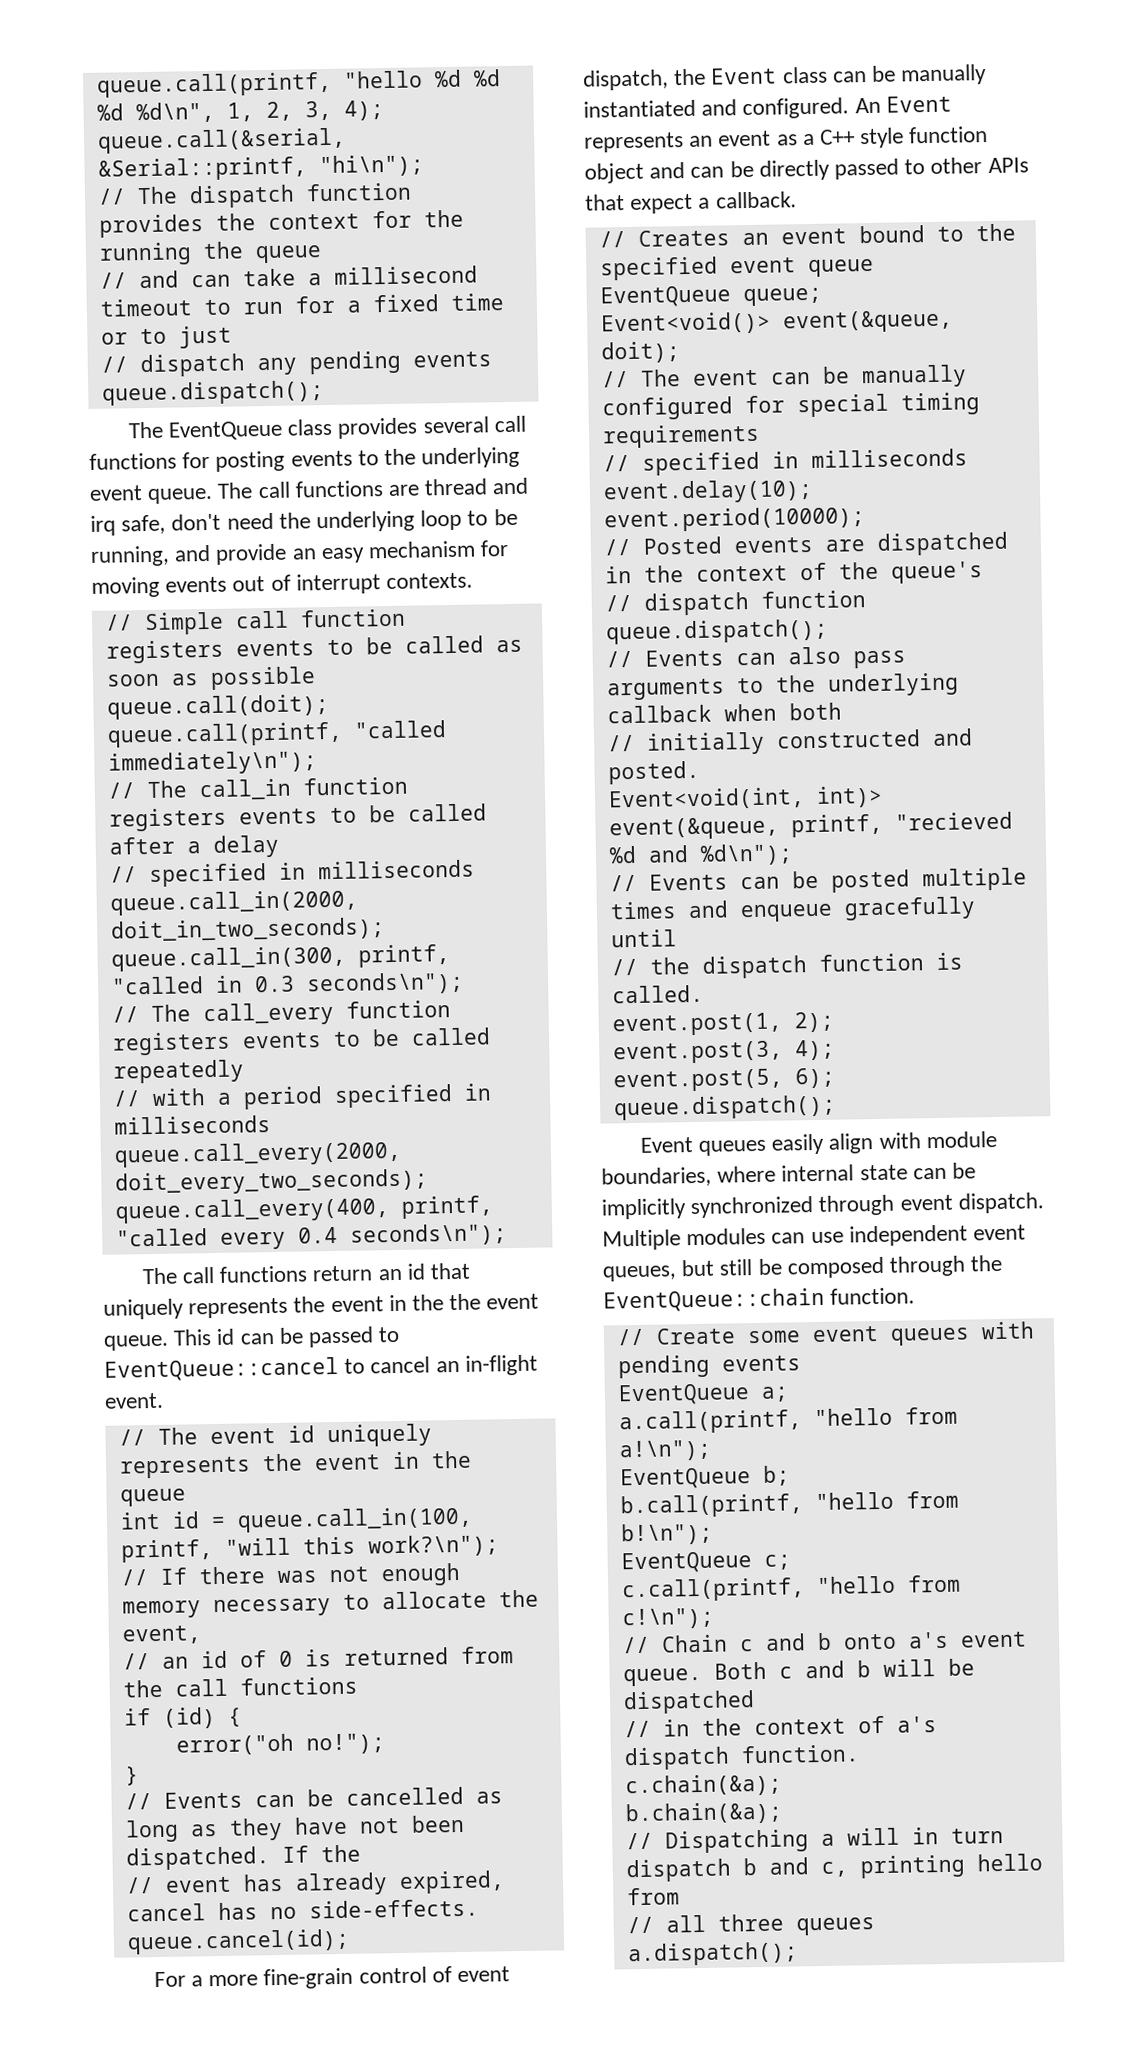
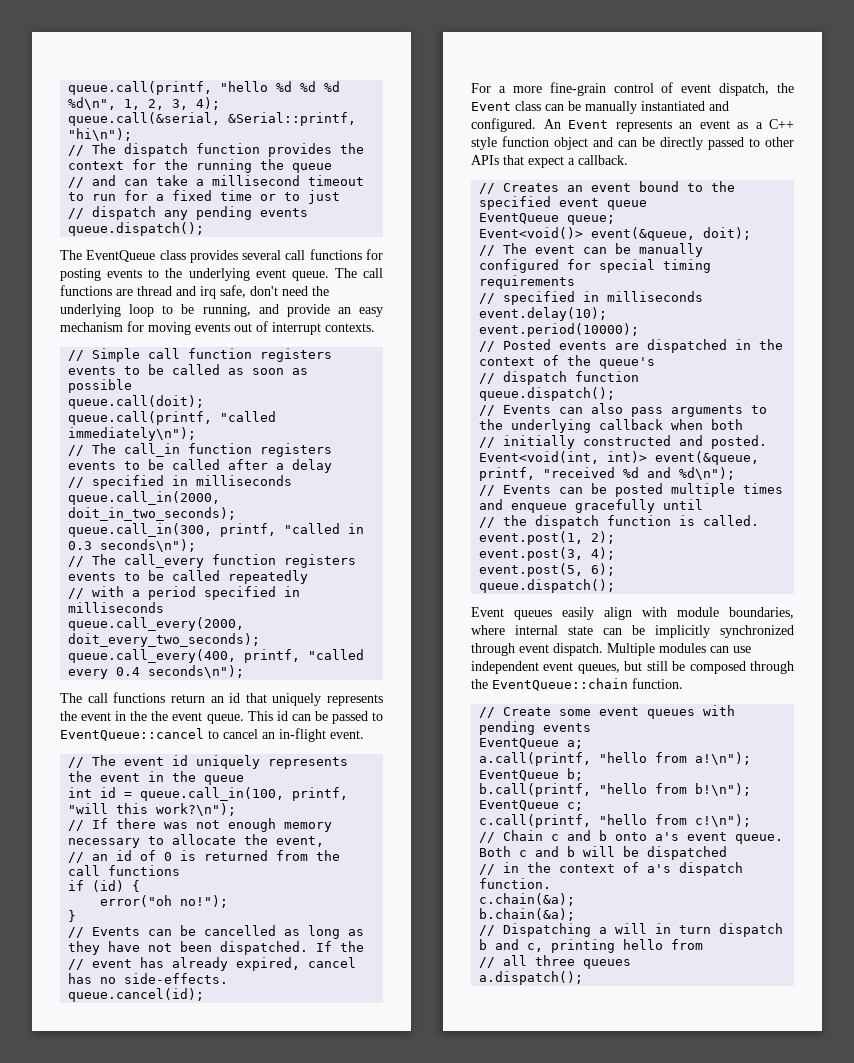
- Event<void(int, int)> event(&queue, printf, "recieved %d and %d\n");
+ Event<void(int, int)> event(&queue, printf, "received %d and %d\n");

